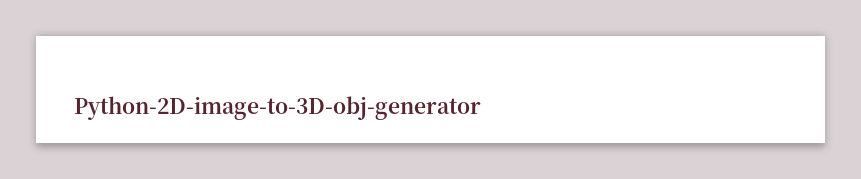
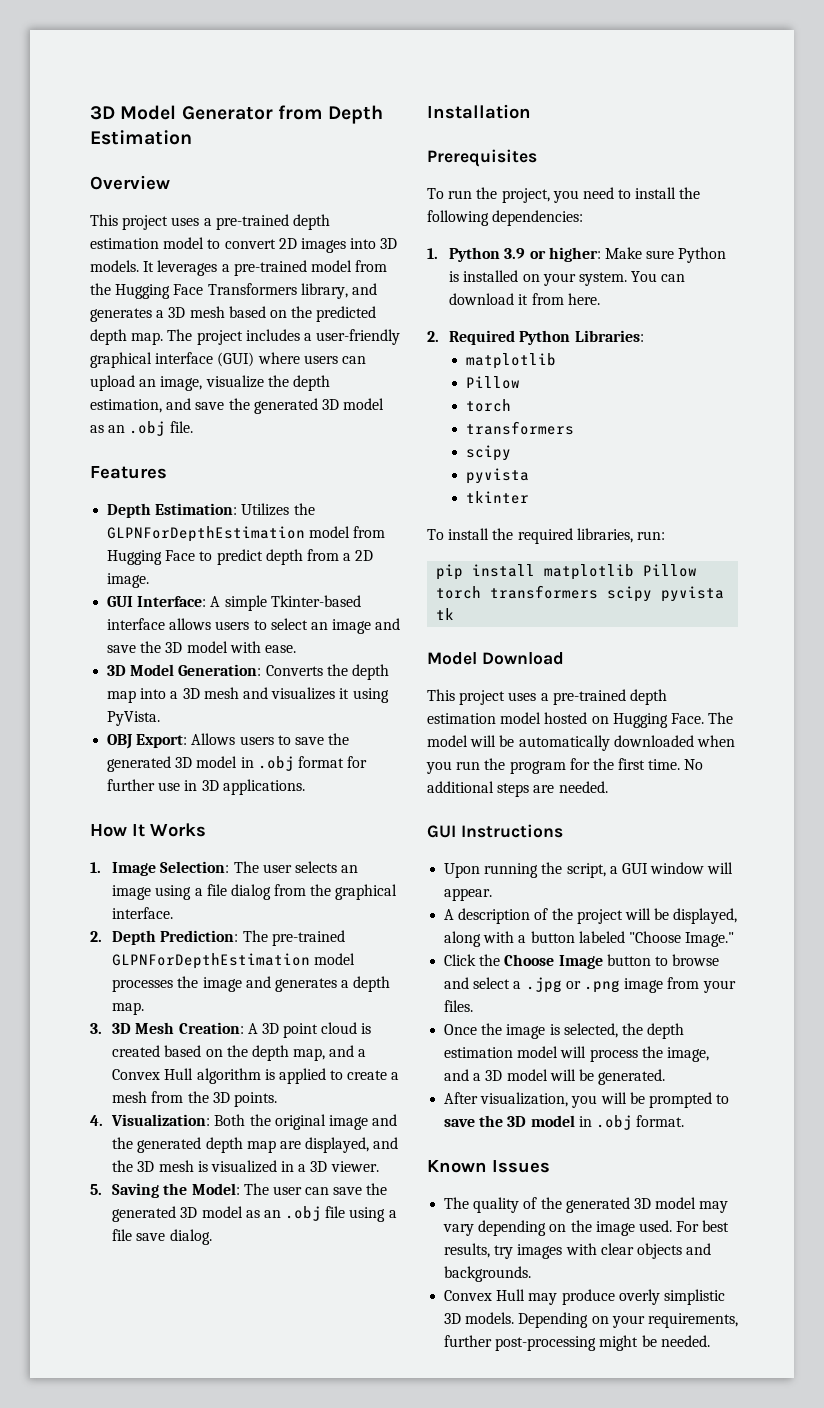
- Python-2D-image-to-3D-obj-generator
+ 3D Model Generator from Depth Estimation
+ Overview
+ This project uses a pre-trained depth estimation model to convert 2D images into 3D models. It leverages a pre-trained model from the Hugging Face Transformers library, and generates a 3D mesh based on the predicted depth map. The project includes a user-friendly graphical interface (GUI) where users can upload an image, visualize the depth estimation, and save the generated 3D model as an .obj file.
+ Features
+ Depth Estimation: Utilizes the GLPNForDepthEstimation model from Hugging Face to predict depth from a 2D image.
+ GUI Interface: A simple Tkinter-based interface allows users to select an image and save the 3D model with ease.
+ 3D Model Generation: Converts the depth map into a 3D mesh and visualizes it using PyVista.
+ OBJ Export: Allows users to save the generated 3D model in .obj format for further use in 3D applications.
+ How It Works
+ 1. Image Selection: The user selects an image using a file dialog from the graphical interface.
+ 2. Depth Prediction: The pre-trained GLPNForDepthEstimation model processes the image and generates a depth map.
+ 3. 3D Mesh Creation: A 3D point cloud is created based on the depth map, and a Convex Hull algorithm is applied to create a mesh from the 3D points.
+ 4. Visualization: Both the original image and the generated depth map are displayed, and the 3D mesh is visualized in a 3D viewer.
+ 5. Saving the Model: The user can save the generated 3D model as an .obj file using a file save dialog.
+ Installation
+ Prerequisites
+ To run the project, you need to install the following dependencies:
+ 1. Python 3.9 or higher: Make sure Python is installed on your system. You can download it from here.
+ 2. Required Python Libraries:
+ matplotlib
+ Pillow
+ torch
+ transformers
+ scipy
+ pyvista
+ tkinter
+ To install the required libraries, run:
+ pip install matplotlib Pillow torch transformers scipy pyvista tk
+ Model Download
+ This project uses a pre-trained depth estimation model hosted on Hugging Face. The model will be automatically downloaded when you run the program for the first time. No additional steps are needed.
+ GUI Instructions
+ Upon running the script, a GUI window will appear.
+ A description of the project will be displayed, along with a button labeled "Choose Image."
+ Click the Choose Image button to browse and select a .jpg or .png image from your files.
+ Once the image is selected, the depth estimation model will process the image, and a 3D model will be generated.
+ After visualization, you will be prompted to save the 3D model in .obj format.
+ Known Issues
+ The quality of the generated 3D model may vary depending on the image used. For best results, try images with clear objects and backgrounds.
+ Convex Hull may produce overly simplistic 3D models. Depending on your requirements, further post-processing might be needed.

